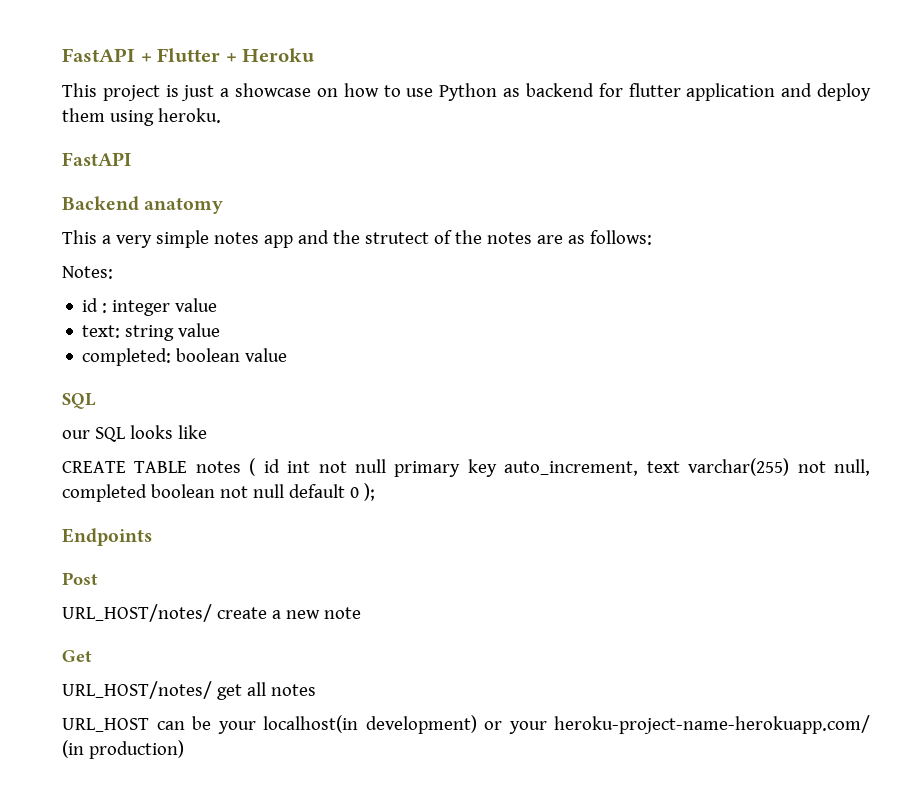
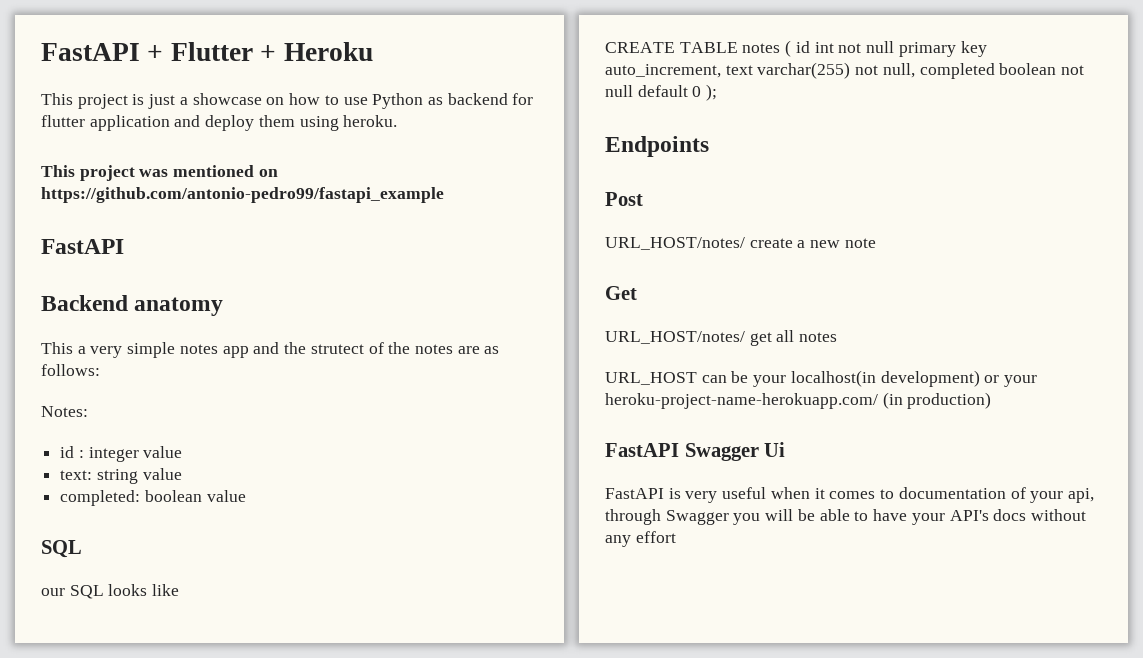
+ This project was mentioned on https://github.com/antonio-pedro99/fastapi_example
+ FastAPI Swagger Ui
+ FastAPI is very useful when it comes to documentation of your api, through Swagger you will be able to have your API's docs without any effort

